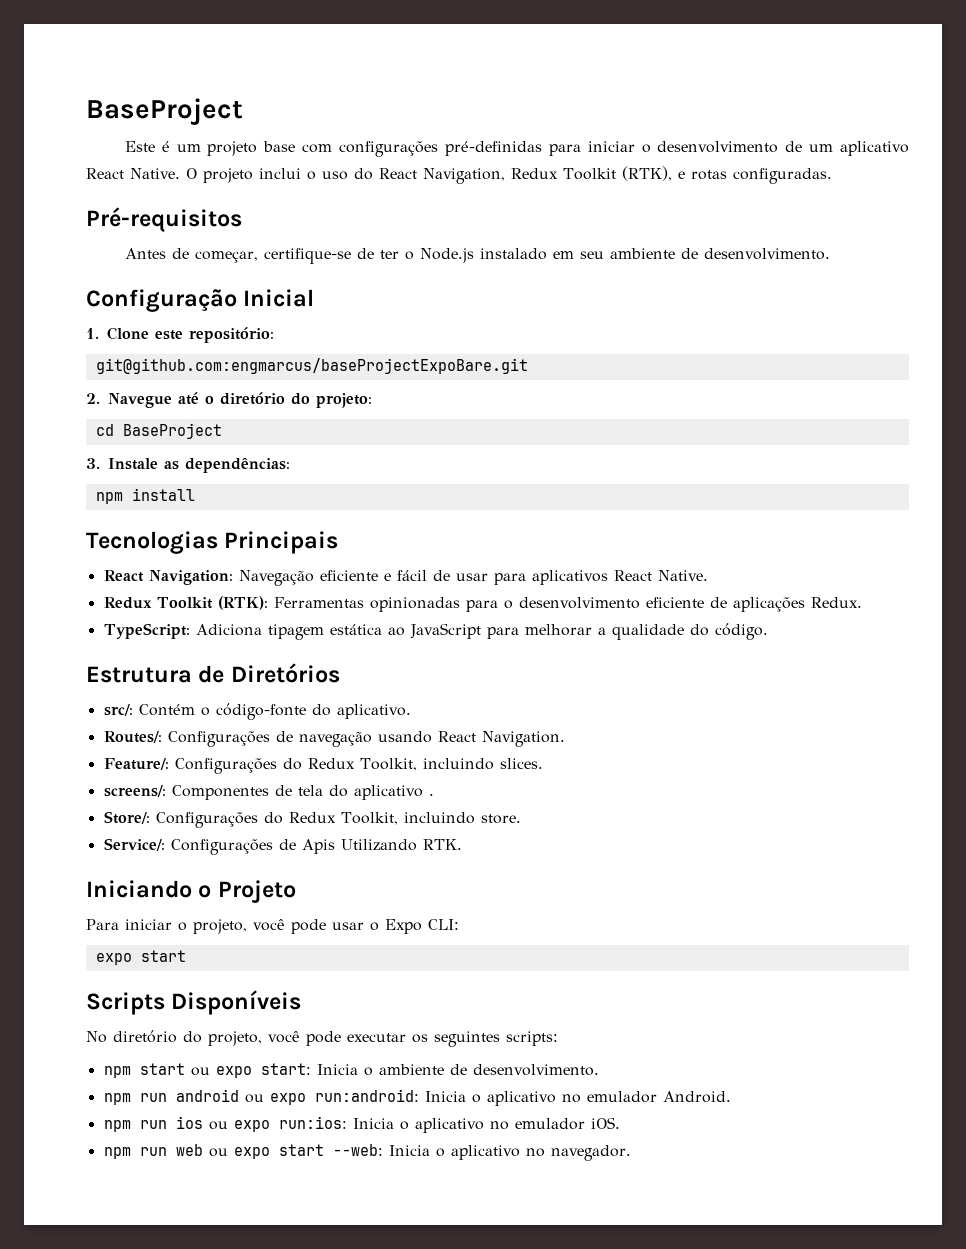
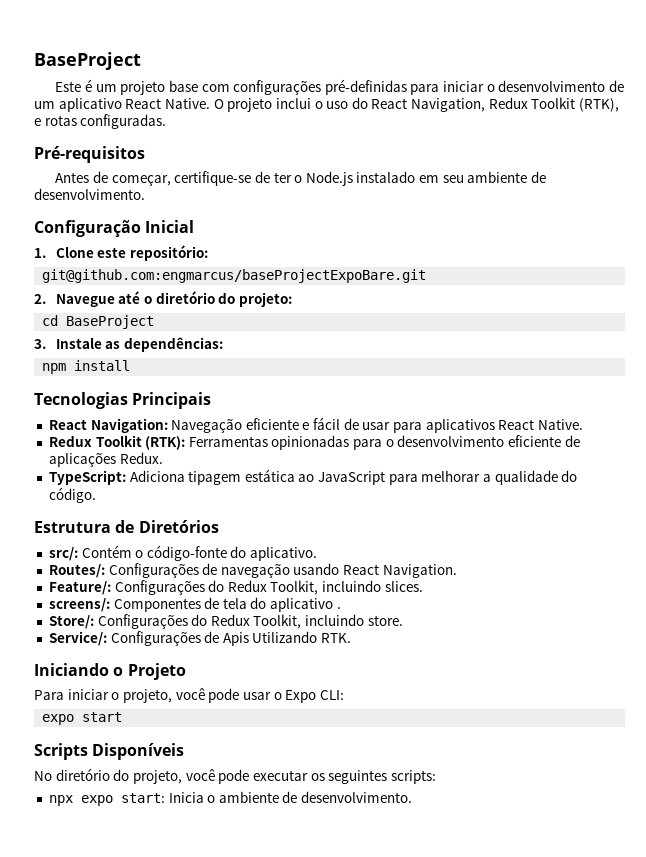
- npm start ou expo start: Inicia o ambiente de desenvolvimento.
+ npx expo start: Inicia o ambiente de desenvolvimento.
- npm run android ou expo run:android: Inicia o aplicativo no emulador Android.
- npm run ios ou expo run:ios: Inicia o aplicativo no emulador iOS.
- npm run web ou expo start --web: Inicia o aplicativo no navegador.

